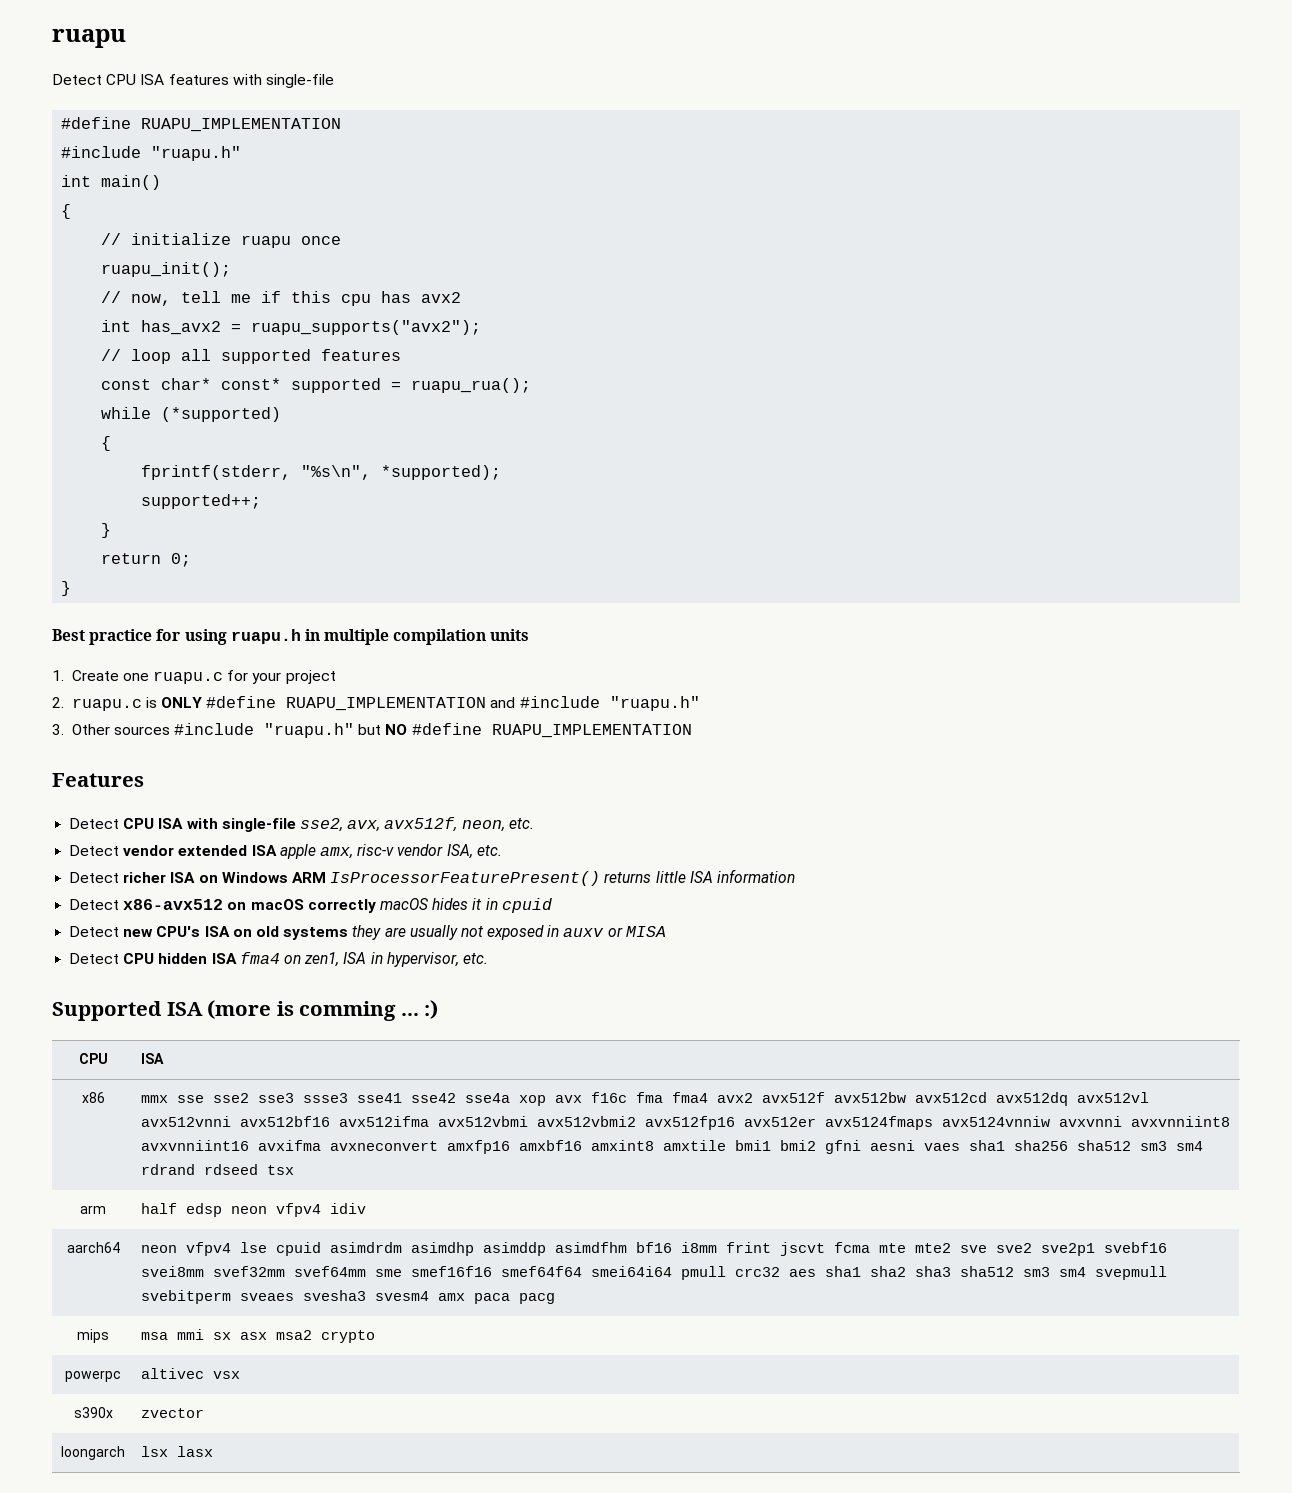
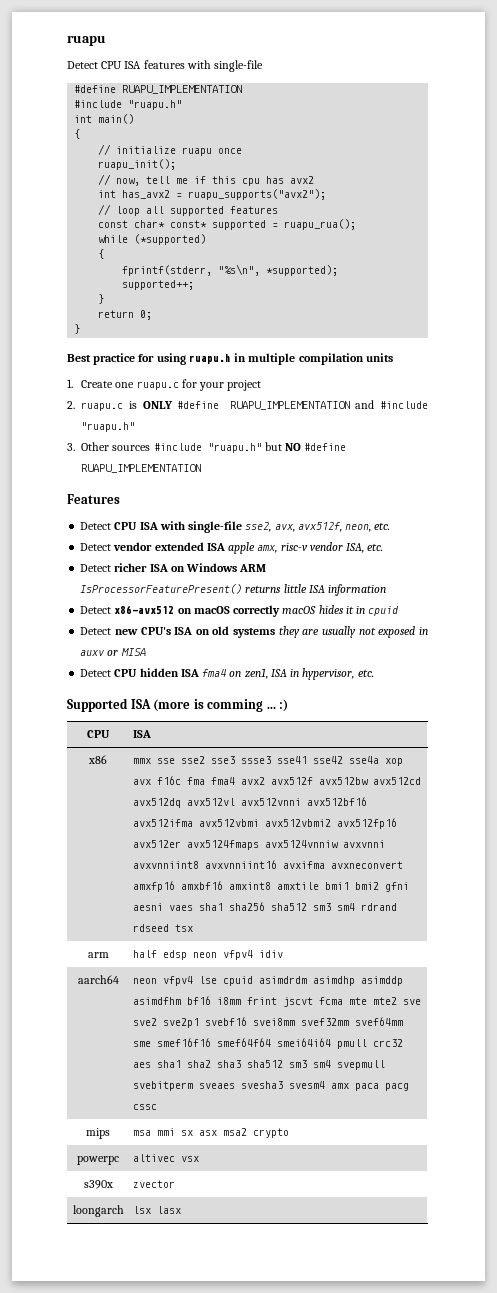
- neon vfpv4 lse cpuid asimdrdm asimdhp asimddp asimdfhm bf16 i8mm frint jscvt fcma mte mte2 sve sve2 sve2p1 svebf16 svei8mm svef32mm svef64mm sme smef16f16 smef64f64 smei64i64 pmull crc32 aes sha1 sha2 sha3 sha512 sm3 sm4 svepmull svebitperm sveaes svesha3 svesm4 amx paca pacg
+ neon vfpv4 lse cpuid asimdrdm asimdhp asimddp asimdfhm bf16 i8mm frint jscvt fcma mte mte2 sve sve2 sve2p1 svebf16 svei8mm svef32mm svef64mm sme smef16f16 smef64f64 smei64i64 pmull crc32 aes sha1 sha2 sha3 sha512 sm3 sm4 svepmull svebitperm sveaes svesha3 svesm4 amx paca pacg cssc

